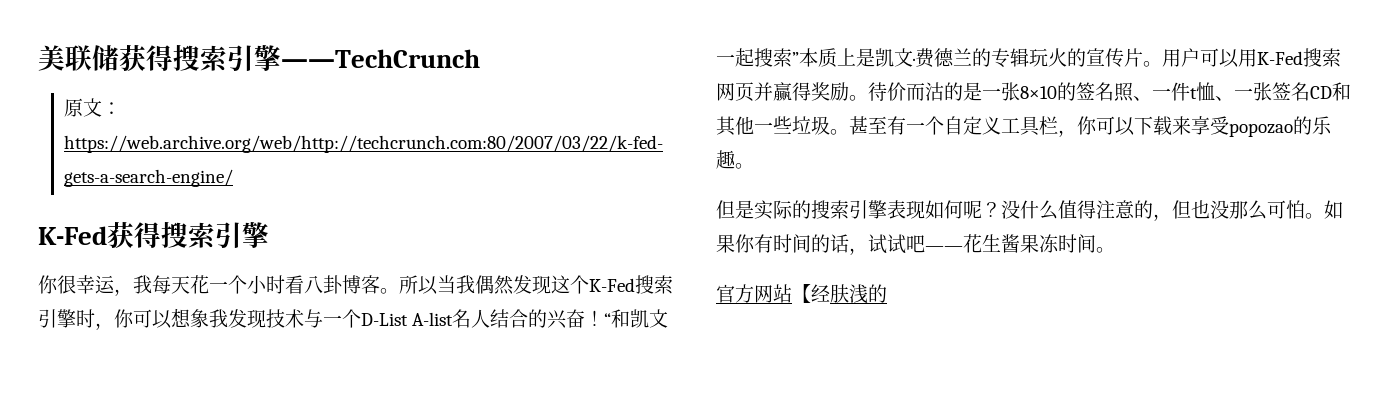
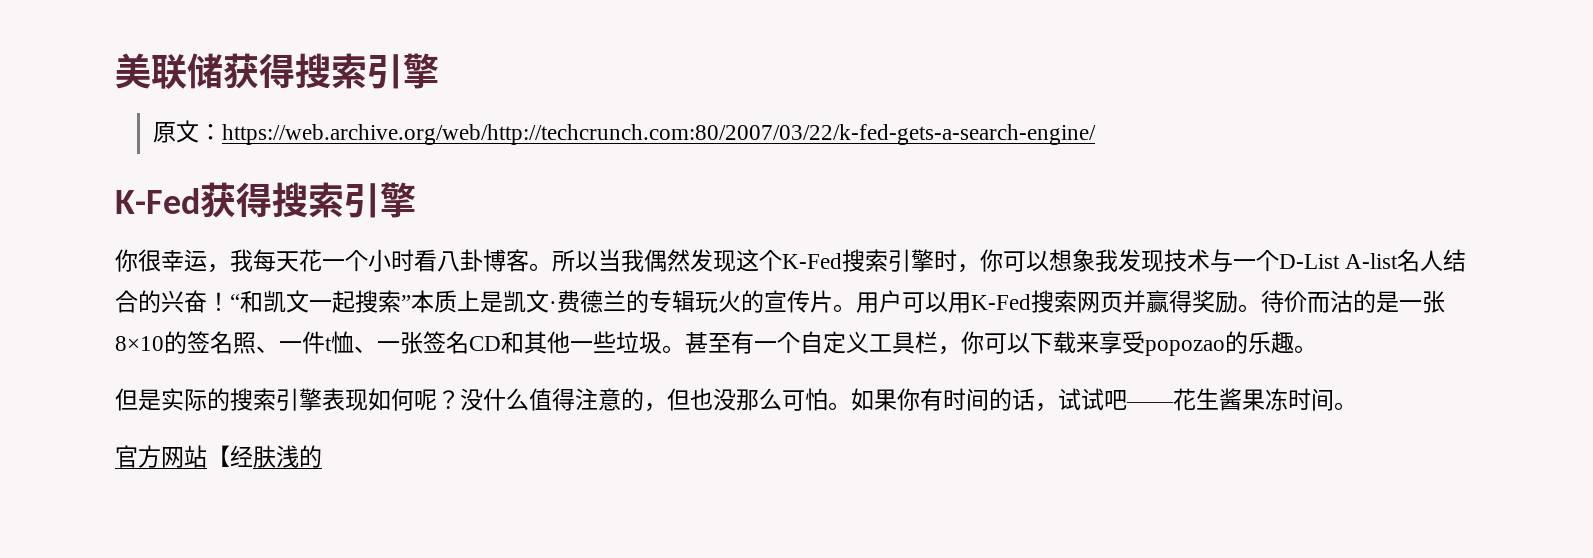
- 美联储获得搜索引擎——TechCrunch
+ 美联储获得搜索引擎

